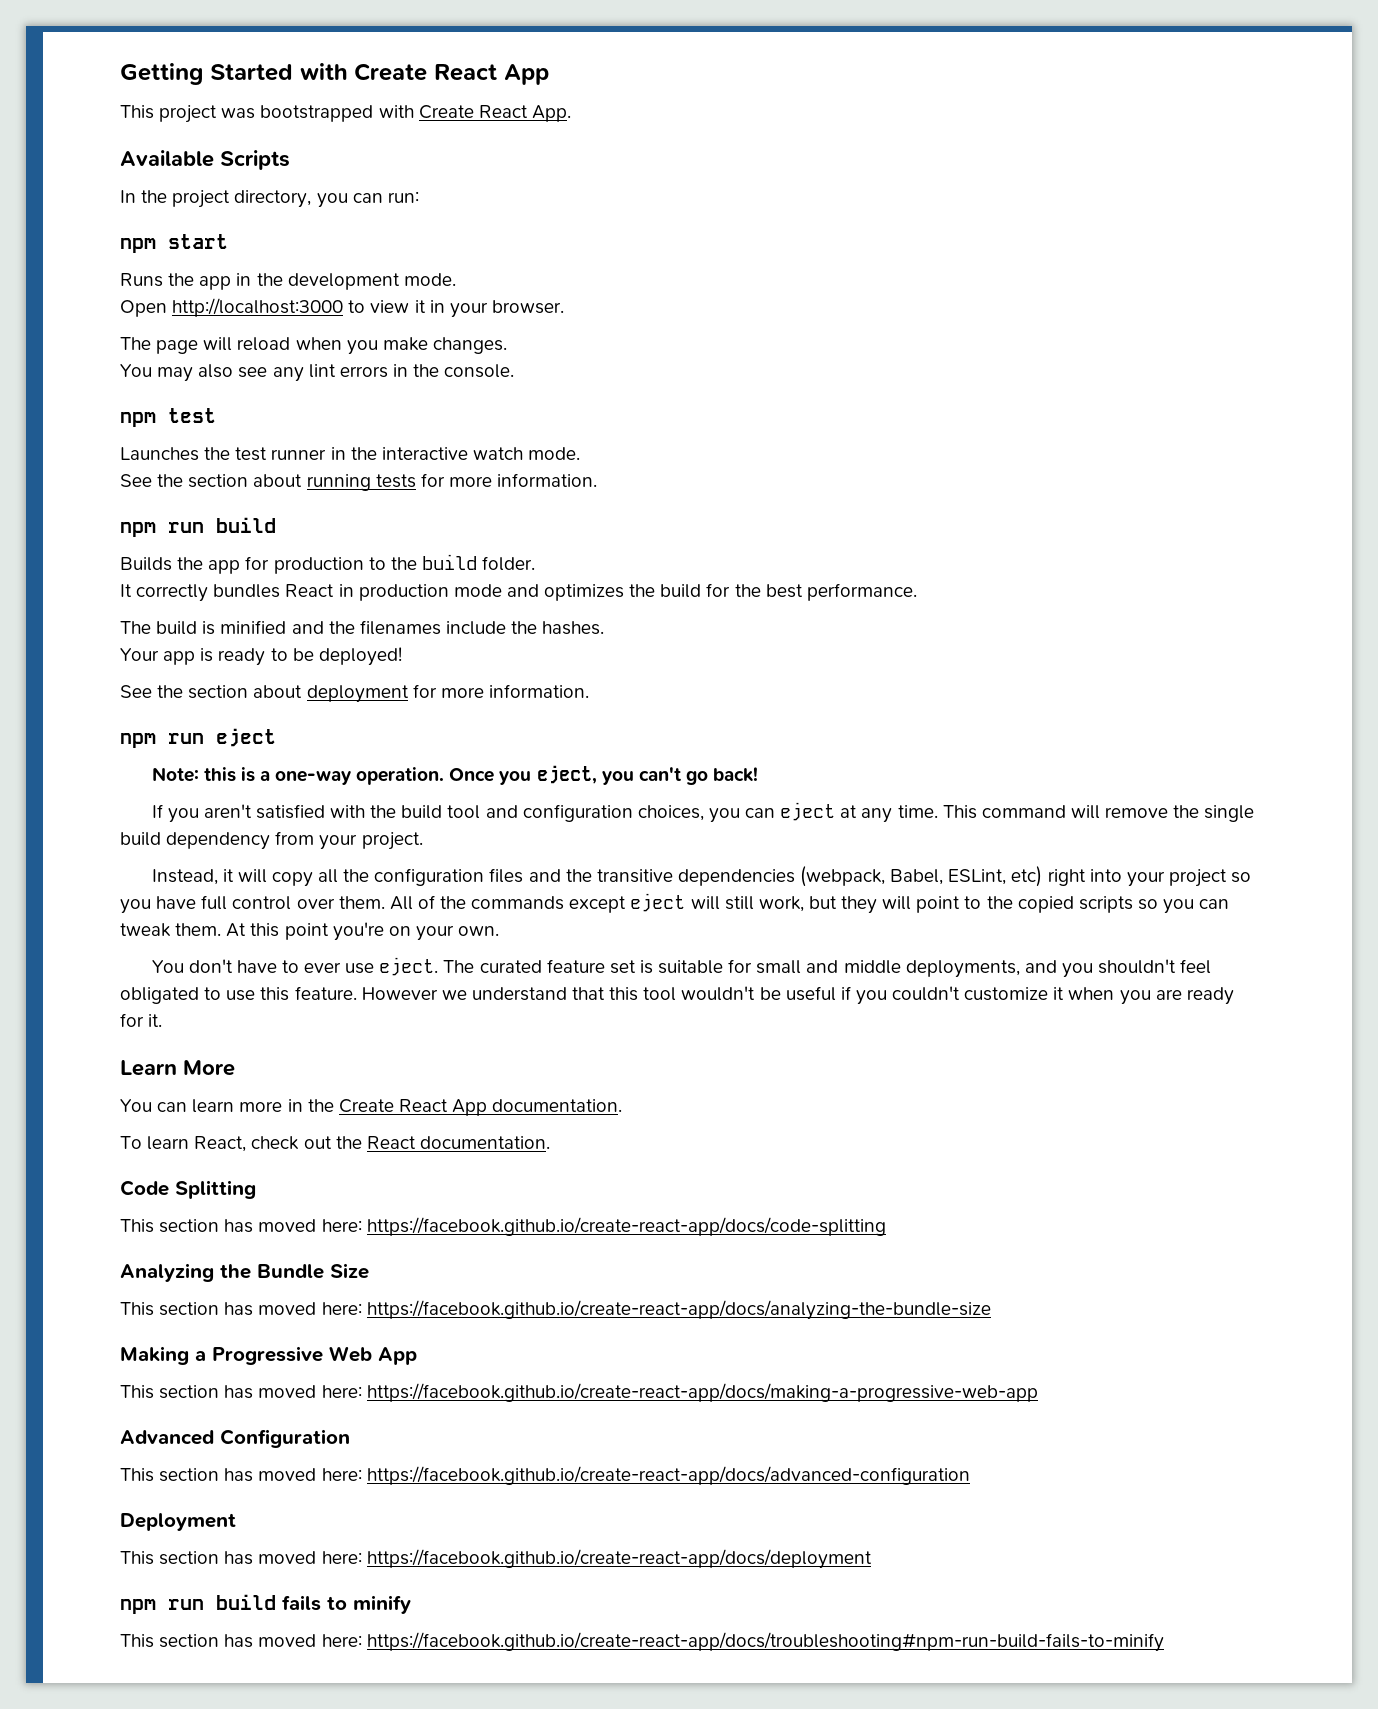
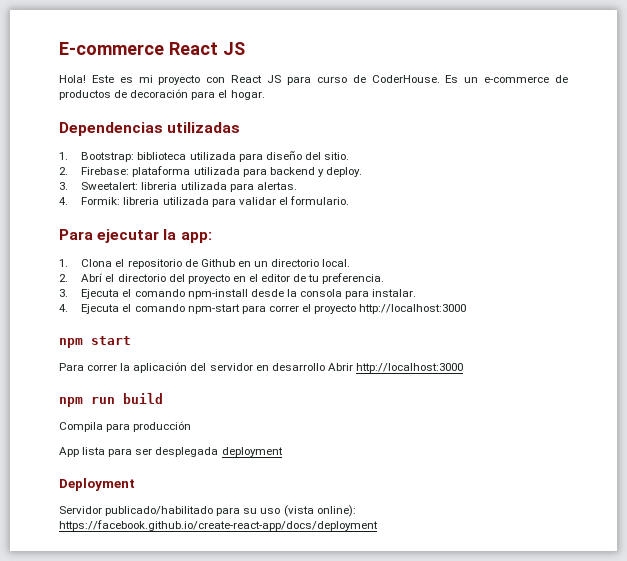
- Getting Started with Create React App
- This project was bootstrapped with Create React App.
- Available Scripts
- In the project directory, you can run:
+ E-commerce React JS
+ Hola! Este es mi proyecto con React JS para curso de CoderHouse. Es un e-commerce de productos de decoración para el hogar.
+ Dependencias utilizadas
+ 1. Bootstrap: biblioteca utilizada para diseño del sitio.
+ 2. Firebase: plataforma utilizada para backend y deploy.
+ 3. Sweetalert: libreria utilizada para alertas.
+ 4. Formik: libreria utilizada para validar el formulario.
+ Para ejecutar la app:
+ 1. Clona el repositorio de Github en un directorio local.
+ 2. Abrí el directorio del proyecto en el editor de tu preferencia.
+ 3. Ejecuta el comando npm-install desde la consola para instalar.
+ 4. Ejecuta el comando npm-start para correr el proyecto http://localhost:3000
  npm start
- Runs the app in the development mode.
- Open http://localhost:3000 to view it in your browser.
- The page will reload when you make changes.
- You may also see any lint errors in the console.
- npm test
- Launches the test runner in the interactive watch mode.
- See the section about running tests for more information.
+ Para correr la aplicación del servidor en desarrollo Abrir http://localhost:3000
  npm run build
- Builds the app for production to the build folder.
- It correctly bundles React in production mode and optimizes the build for the best performance.
- The build is minified and the filenames include the hashes.
- Your app is ready to be deployed!
- See the section about deployment for more information.
- npm run eject
- Note: this is a one-way operation. Once you eject, you can't go back!
- If you aren't satisfied with the build tool and configuration choices, you can eject at any time. This command will remove the single build dependency from your project.
- Instead, it will copy all the configuration files and the transitive dependencies (webpack, Babel, ESLint, etc) right into your project so you have full control over them. All of the commands except eject will still work, but they will point to the copied scripts so you can tweak them. At this point you're on your own.
- You don't have to ever use eject. The curated feature set is suitable for small and middle deployments, and you shouldn't feel obligated to use this feature. However we understand that this tool wouldn't be useful if you couldn't customize it when you are ready for it.
- Learn More
- You can learn more in the Create React App documentation.
- To learn React, check out the React documentation.
- Code Splitting
- This section has moved here: https://facebook.github.io/create-react-app/docs/code-splitting
- Analyzing the Bundle Size
- This section has moved here: https://facebook.github.io/create-react-app/docs/analyzing-the-bundle-size
- Making a Progressive Web App
- This section has moved here: https://facebook.github.io/create-react-app/docs/making-a-progressive-web-app
- Advanced Configuration
- This section has moved here: https://facebook.github.io/create-react-app/docs/advanced-configuration
+ Compila para producción
+ App lista para ser desplegada deployment
  Deployment
- This section has moved here: https://facebook.github.io/create-react-app/docs/deployment
- npm run build fails to minify
- This section has moved here: https://facebook.github.io/create-react-app/docs/troubleshooting#npm-run-build-fails-to-minify
+ Servidor publicado/habilitado para su uso (vista online): https://facebook.github.io/create-react-app/docs/deployment

